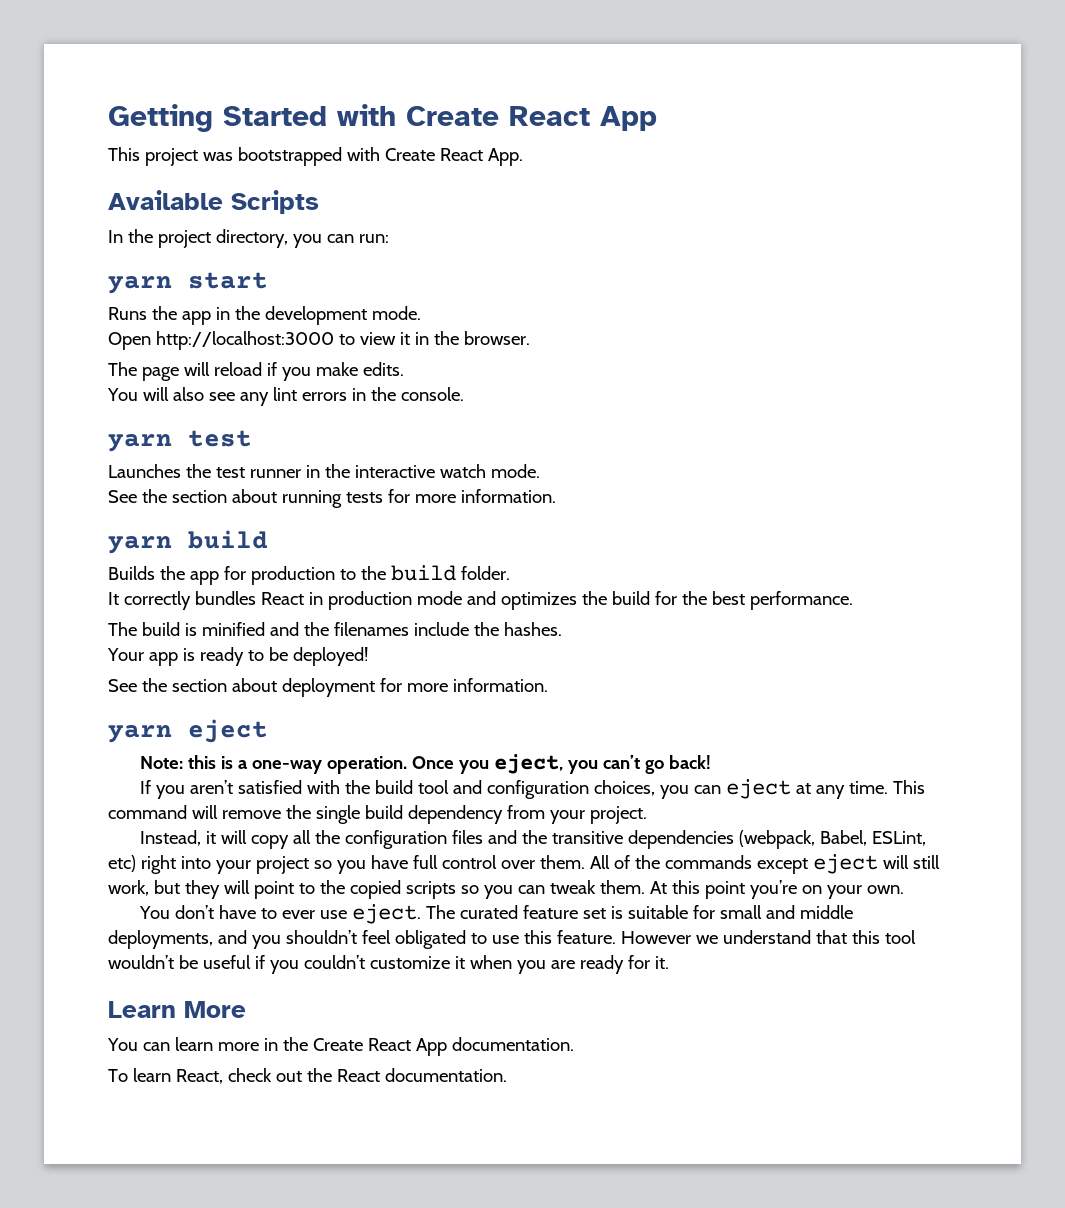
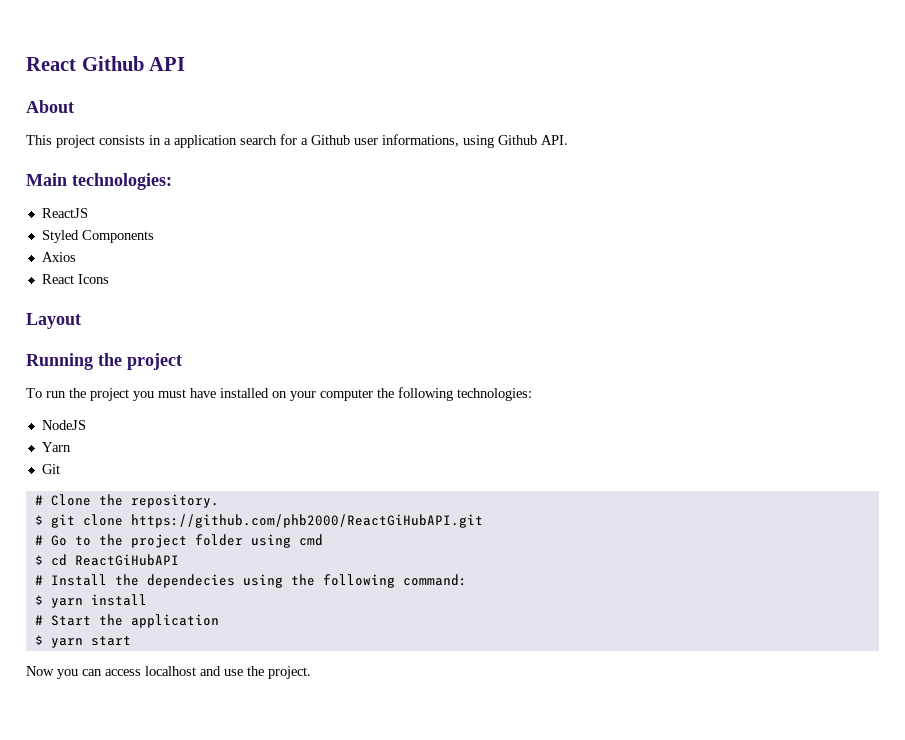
- Getting Started with Create React App
- This project was bootstrapped with Create React App.
- Available Scripts
- In the project directory, you can run:
- yarn start
- Runs the app in the development mode.
- Open http://localhost:3000 to view it in the browser.
- The page will reload if you make edits.
- You will also see any lint errors in the console.
- yarn test
- Launches the test runner in the interactive watch mode.
- See the section about running tests for more information.
- yarn build
- Builds the app for production to the build folder.
- It correctly bundles React in production mode and optimizes the build for the best performance.
- The build is minified and the filenames include the hashes.
- Your app is ready to be deployed!
- See the section about deployment for more information.
- yarn eject
- Note: this is a one-way operation. Once you eject, you can’t go back!
- If you aren’t satisfied with the build tool and configuration choices, you can eject at any time. This command will remove the single build dependency from your project.
- Instead, it will copy all the configuration files and the transitive dependencies (webpack, Babel, ESLint, etc) right into your project so you have full control over them. All of the commands except eject will still work, but they will point to the copied scripts so you can tweak them. At this point you’re on your own.
- You don’t have to ever use eject. The curated feature set is suitable for small and middle deployments, and you shouldn’t feel obligated to use this feature. However we understand that this tool wouldn’t be useful if you couldn’t customize it when you are ready for it.
- Learn More
- You can learn more in the Create React App documentation.
- To learn React, check out the React documentation.
+ React Github API
+ About
+ This project consists in a application search for a Github user informations, using Github API.
+ Main technologies:
+ ReactJS
+ Styled Components
+ Axios
+ React Icons
+ Layout
+ Running the project
+ To run the project you must have installed on your computer the following technologies:
+ NodeJS
+ Yarn
+ Git
+ # Clone the repository.
+ $ git clone https://github.com/phb2000/ReactGiHubAPI.git
+ # Go to the project folder using cmd
+ $ cd ReactGiHubAPI
+ # Install the dependecies using the following command:
+ $ yarn install
+ # Start the application
+ $ yarn start
+ Now you can access localhost and use the project.

